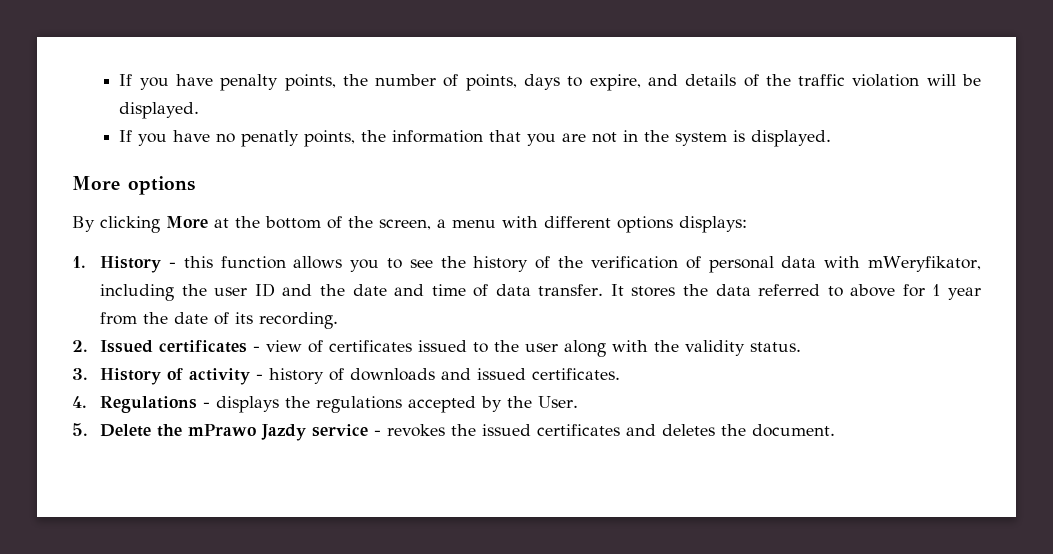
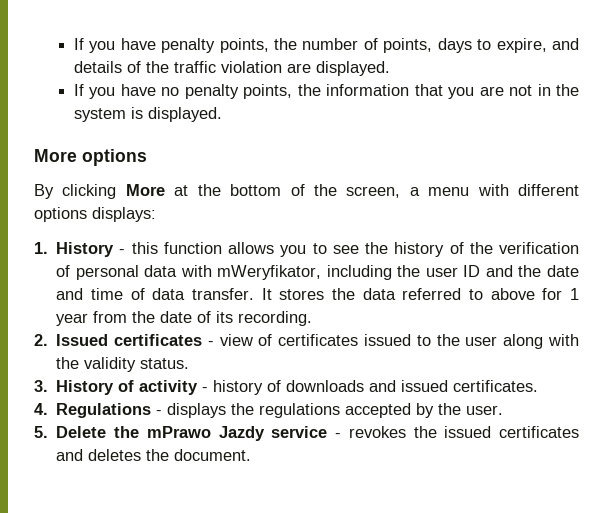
- If you have penalty points, the number of points, days to expire, and details of the traffic violation will be displayed.
+ If you have penalty points, the number of points, days to expire, and details of the traffic violation are displayed.
- If you have no penatly points, the information that you are not in the system is displayed.
+ If you have no penalty points, the information that you are not in the system is displayed.
- 4. Regulations - displays the regulations accepted by the User.
+ 4. Regulations - displays the regulations accepted by the user.

